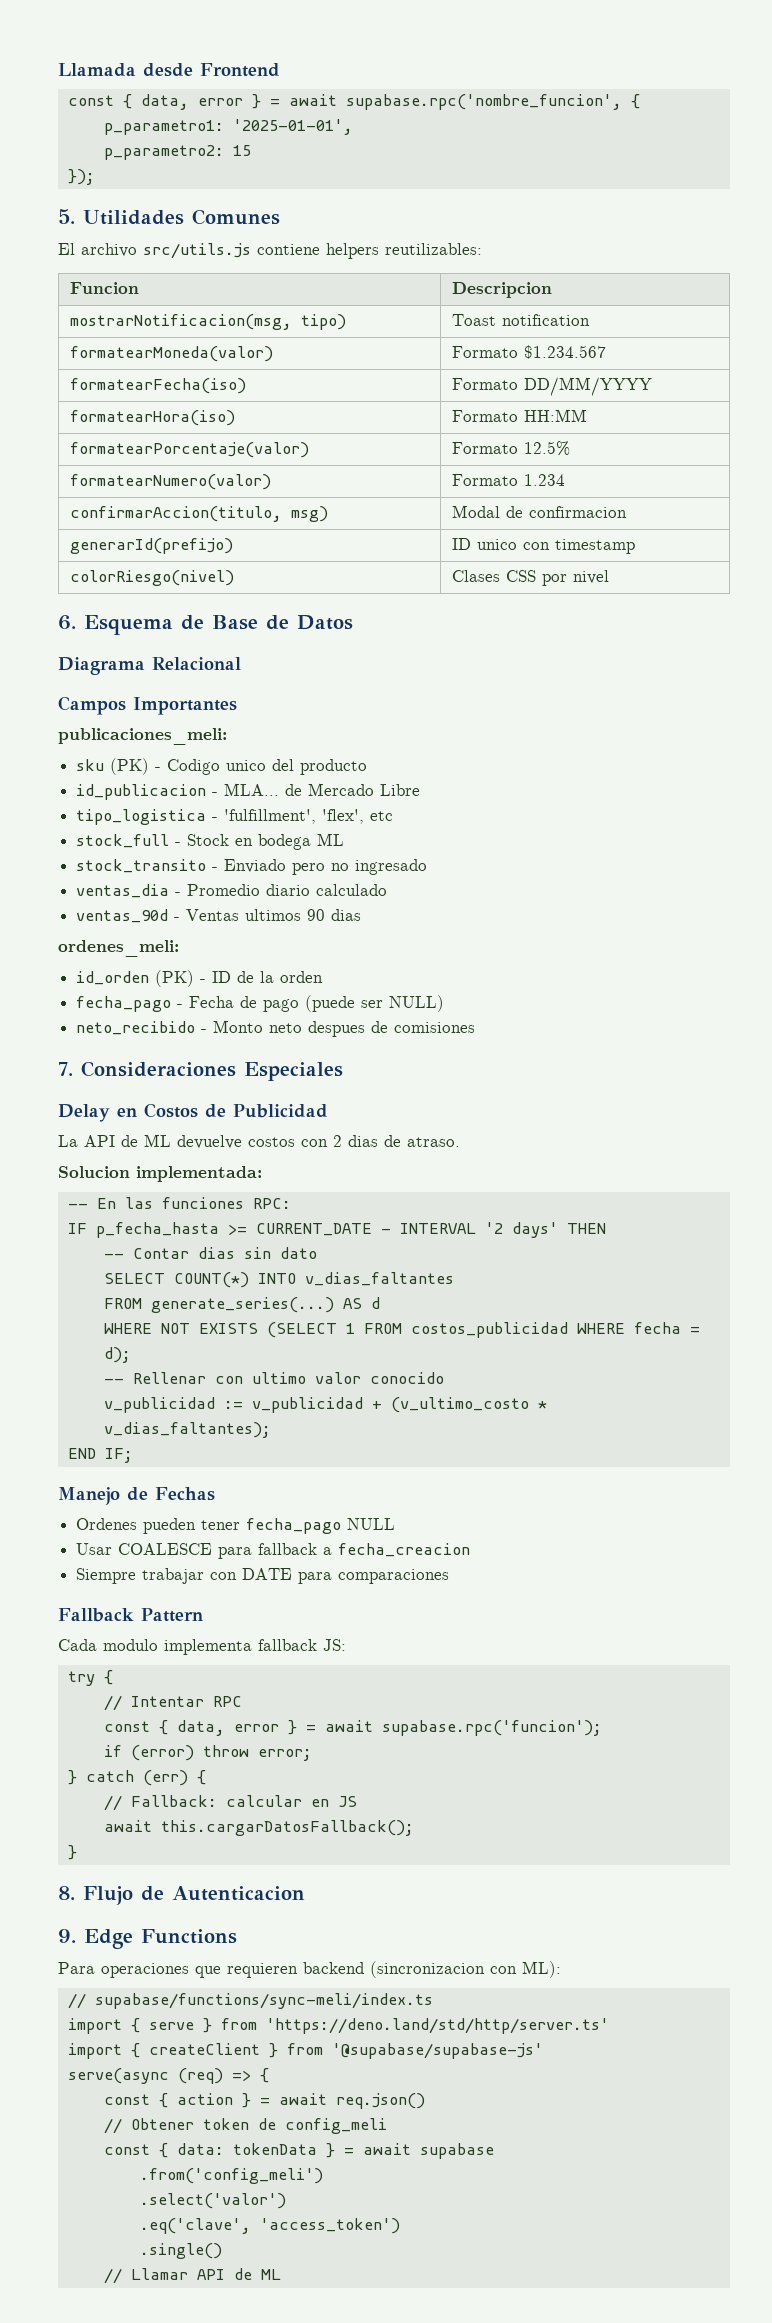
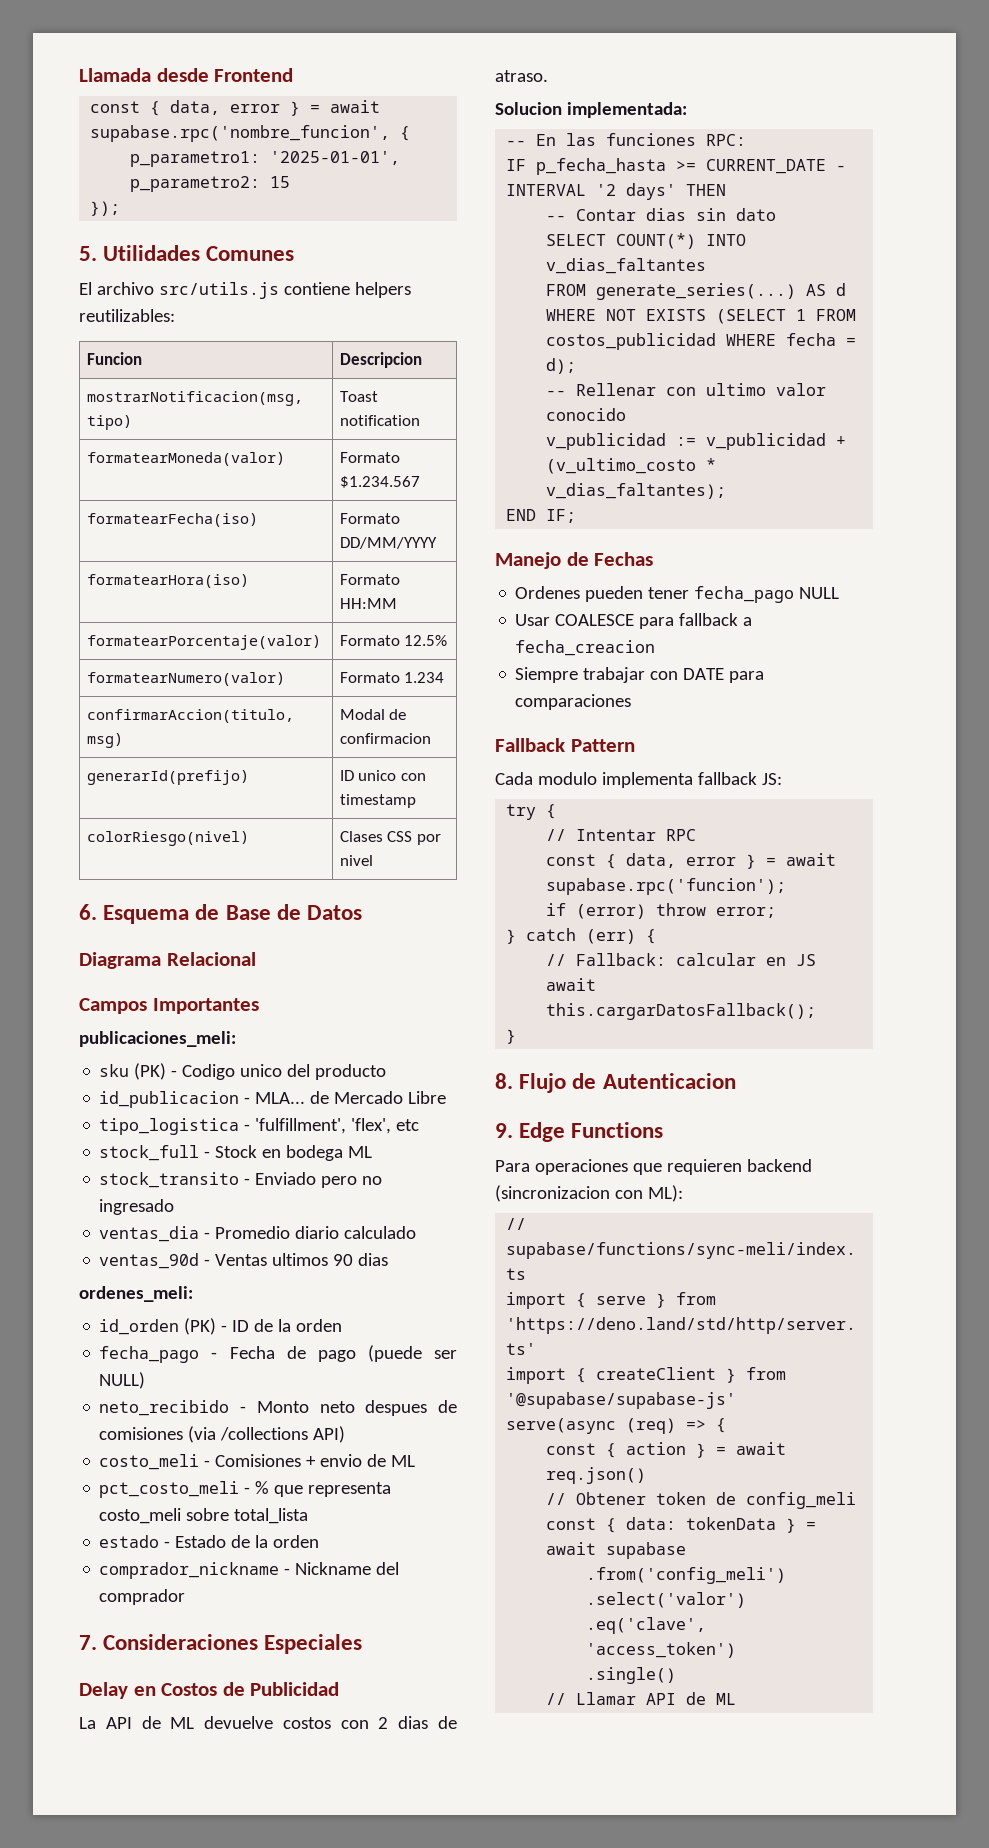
- neto_recibido - Monto neto despues de comisiones
+ neto_recibido - Monto neto despues de comisiones (via /collections API)
+ costo_meli - Comisiones + envio de ML
+ pct_costo_meli - % que representa costo_meli sobre total_lista
+ estado - Estado de la orden
+ comprador_nickname - Nickname del comprador

